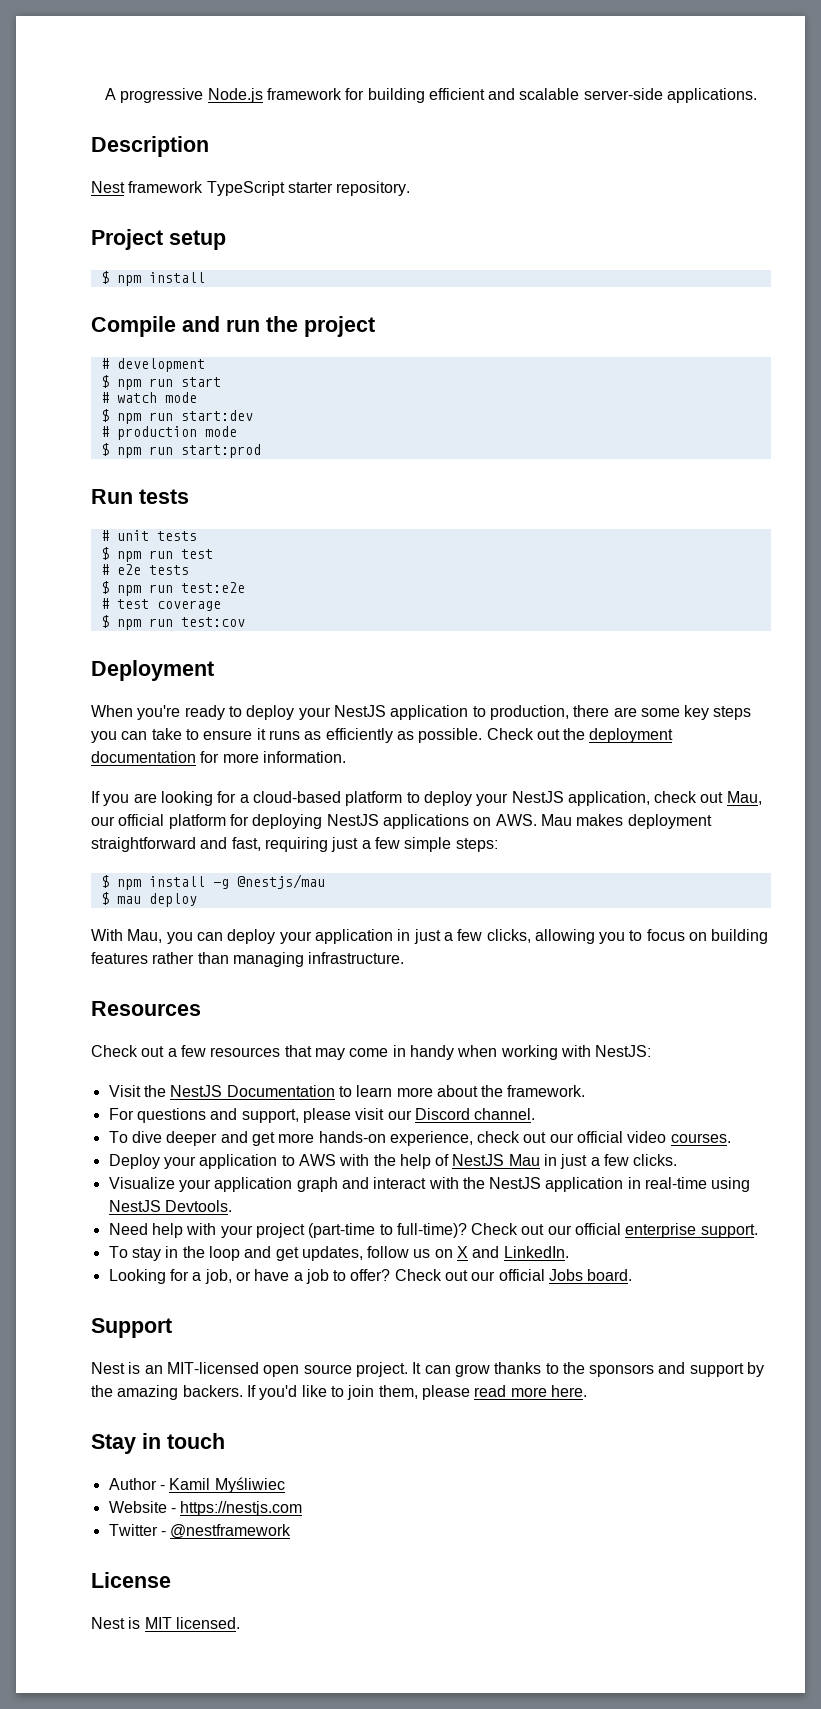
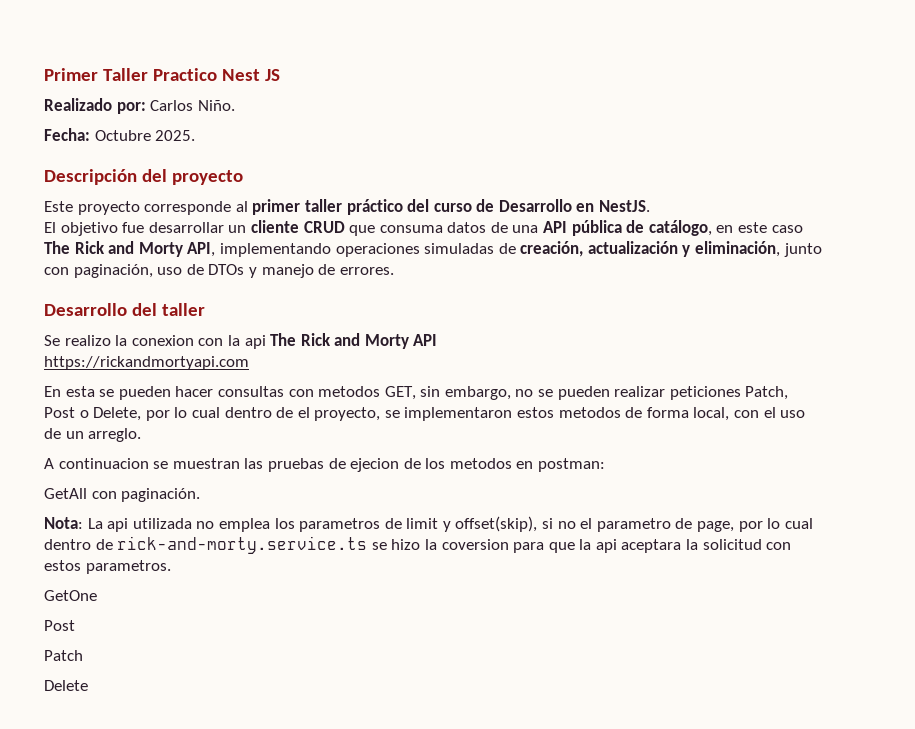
- A progressive Node.js framework for building efficient and scalable server-side applications.
- Description
- Nest framework TypeScript starter repository.
- Project setup
- $ npm install
- Compile and run the project
- # development
- $ npm run start
- # watch mode
- $ npm run start:dev
- # production mode
- $ npm run start:prod
- Run tests
- # unit tests
- $ npm run test
- # e2e tests
- $ npm run test:e2e
- # test coverage
- $ npm run test:cov
- Deployment
- When you're ready to deploy your NestJS application to production, there are some key steps you can take to ensure it runs as efficiently as possible. Check out the deployment documentation for more information.
- If you are looking for a cloud-based platform to deploy your NestJS application, check out Mau, our official platform for deploying NestJS applications on AWS. Mau makes deployment straightforward and fast, requiring just a few simple steps:
- $ npm install -g @nestjs/mau
- $ mau deploy
- With Mau, you can deploy your application in just a few clicks, allowing you to focus on building features rather than managing infrastructure.
- Resources
- Check out a few resources that may come in handy when working with NestJS:
- Visit the NestJS Documentation to learn more about the framework.
- For questions and support, please visit our Discord channel.
- To dive deeper and get more hands-on experience, check out our official video courses.
- Deploy your application to AWS with the help of NestJS Mau in just a few clicks.
- Visualize your application graph and interact with the NestJS application in real-time using NestJS Devtools.
- Need help with your project (part-time to full-time)? Check out our official enterprise support.
- To stay in the loop and get updates, follow us on X and LinkedIn.
- Looking for a job, or have a job to offer? Check out our official Jobs board.
- Support
- Nest is an MIT-licensed open source project. It can grow thanks to the sponsors and support by the amazing backers. If you'd like to join them, please read more here.
- Stay in touch
- Author - Kamil Myśliwiec
- Website - https://nestjs.com
- Twitter - @nestframework
- License
- Nest is MIT licensed.
+ Primer Taller Practico Nest JS
+ Realizado por: Carlos Niño.
+ Fecha: Octubre 2025.
+ Descripción del proyecto
+ Este proyecto corresponde al primer taller práctico del curso de Desarrollo en NestJS.
+ El objetivo fue desarrollar un cliente CRUD que consuma datos de una API pública de catálogo, en este caso The Rick and Morty API, implementando operaciones simuladas de creación, actualización y eliminación, junto con paginación, uso de DTOs y manejo de errores.
+ Desarrollo del taller
+ Se realizo la conexion con la api The Rick and Morty API
+ https://rickandmortyapi.com
+ En esta se pueden hacer consultas con metodos GET, sin embargo, no se pueden realizar peticiones Patch, Post o Delete, por lo cual dentro de el proyecto, se implementaron estos metodos de forma local, con el uso de un arreglo.
+ A continuacion se muestran las pruebas de ejecion de los metodos en postman:
+ GetAll con paginación.
+ Nota: La api utilizada no emplea los parametros de limit y offset(skip), si no el parametro de page, por lo cual dentro de rick-and-morty.service.ts se hizo la coversion para que la api aceptara la solicitud con estos parametros.
+ GetOne
+ Post
+ Patch
+ Delete

